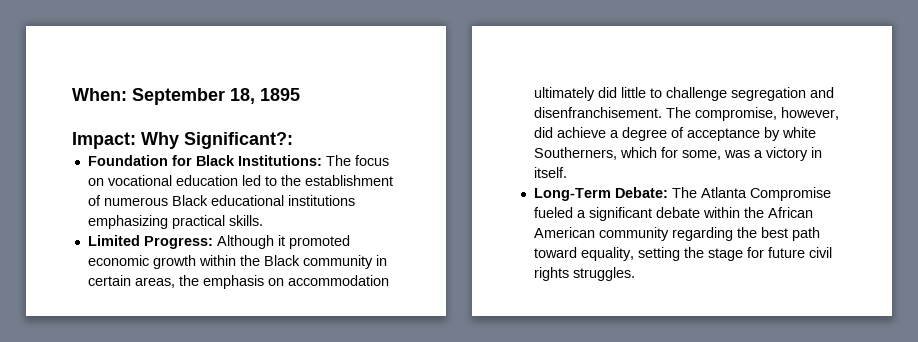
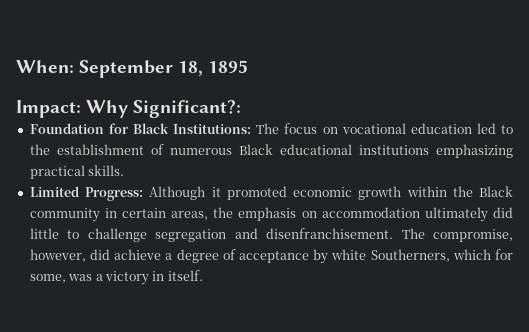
- Long-Term Debate: The Atlanta Compromise fueled a significant debate within the African American community regarding the best path toward equality, setting the stage for future civil rights struggles.

